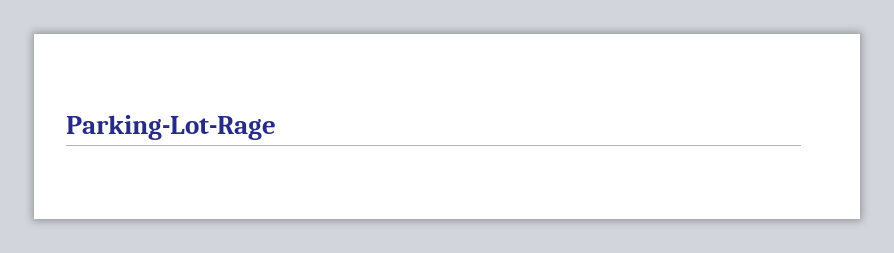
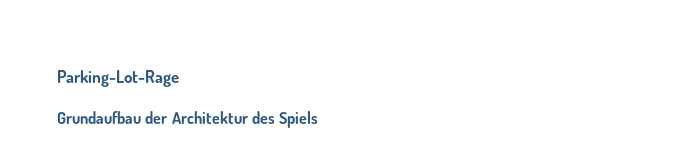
+ Grundaufbau der Architektur des Spiels

